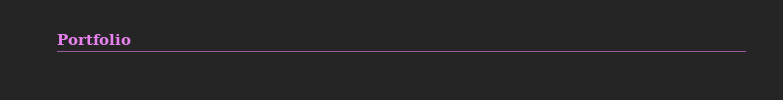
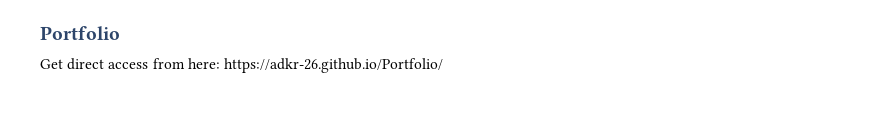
+ Get direct access from here: https://adkr-26.github.io/Portfolio/

